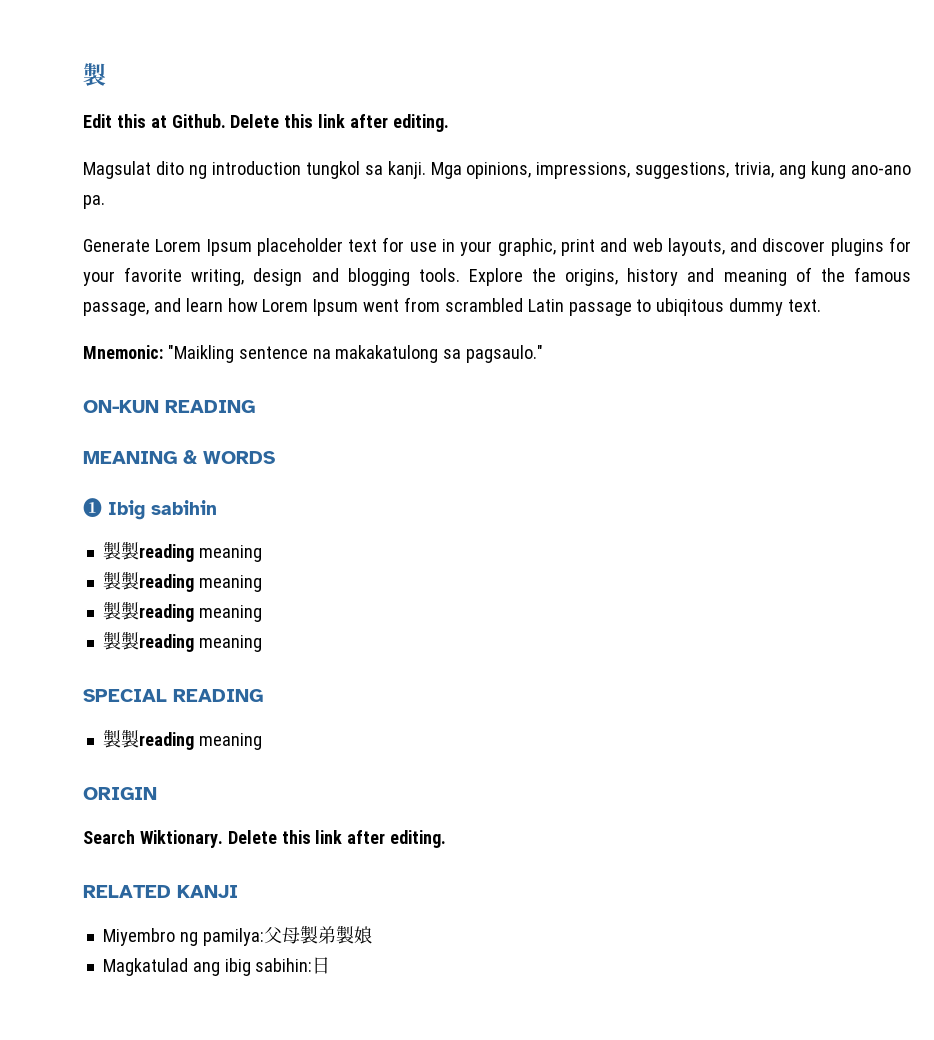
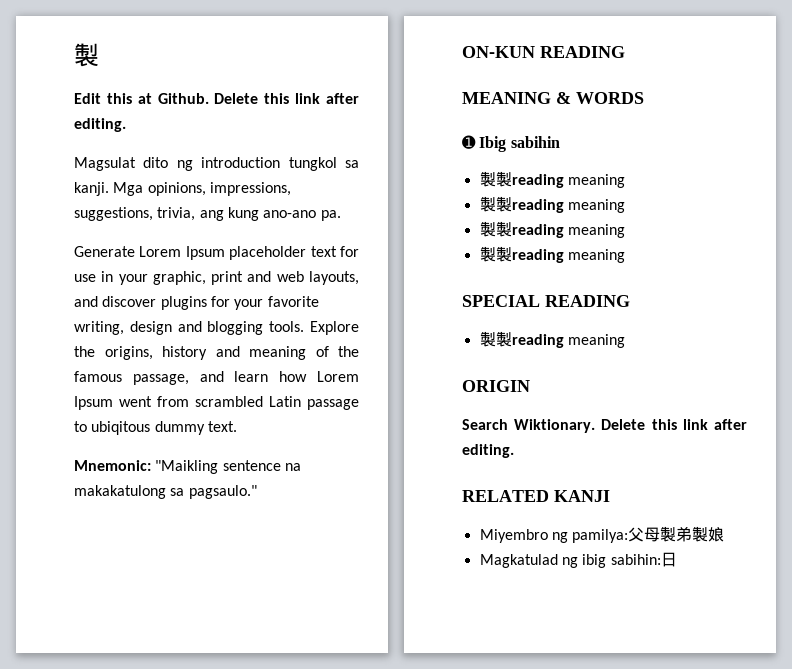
- Magkatulad ang ibig sabihin:日
+ Magkatulad ng ibig sabihin:日

